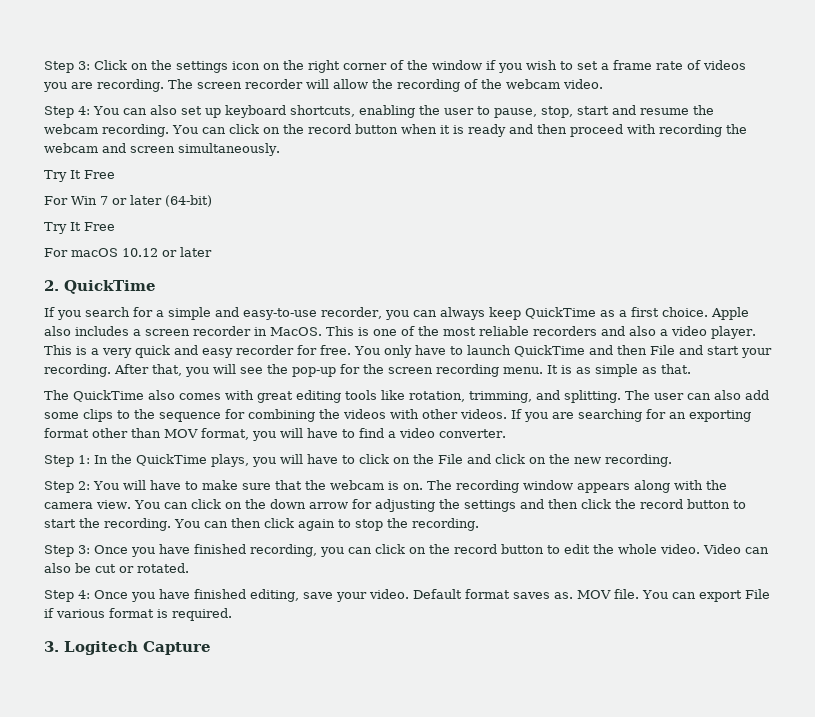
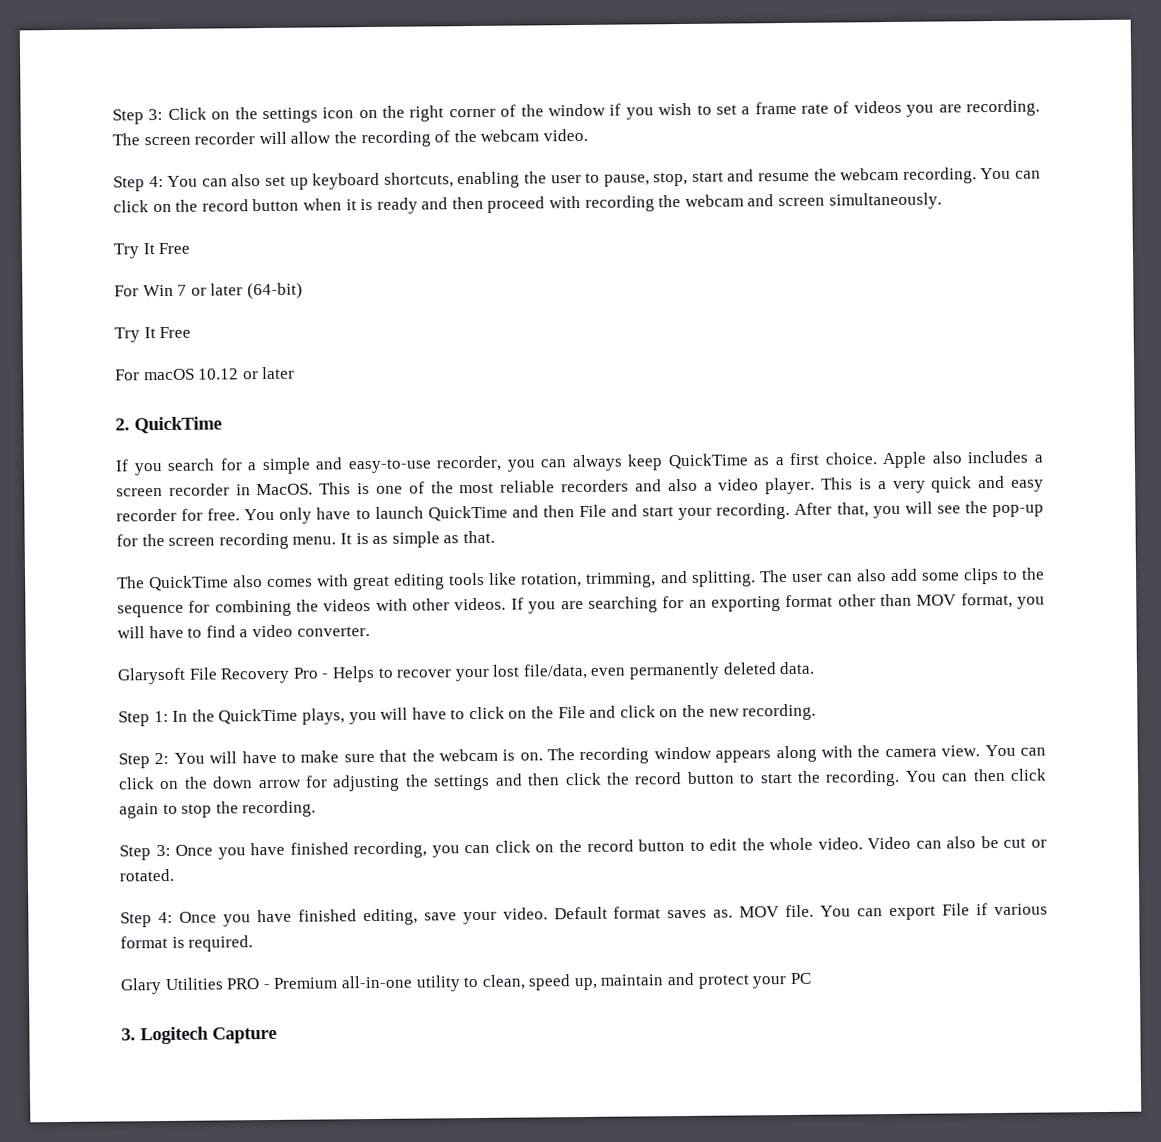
+ Glarysoft File Recovery Pro - Helps to recover your lost file/data, even permanently deleted data.
+ Glary Utilities PRO - Premium all-in-one utility to clean, speed up, maintain and protect your PC

